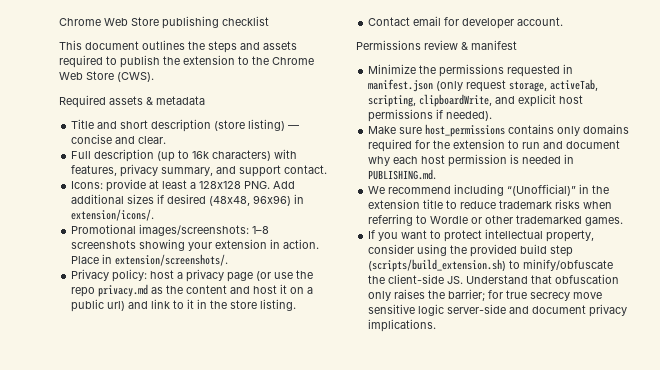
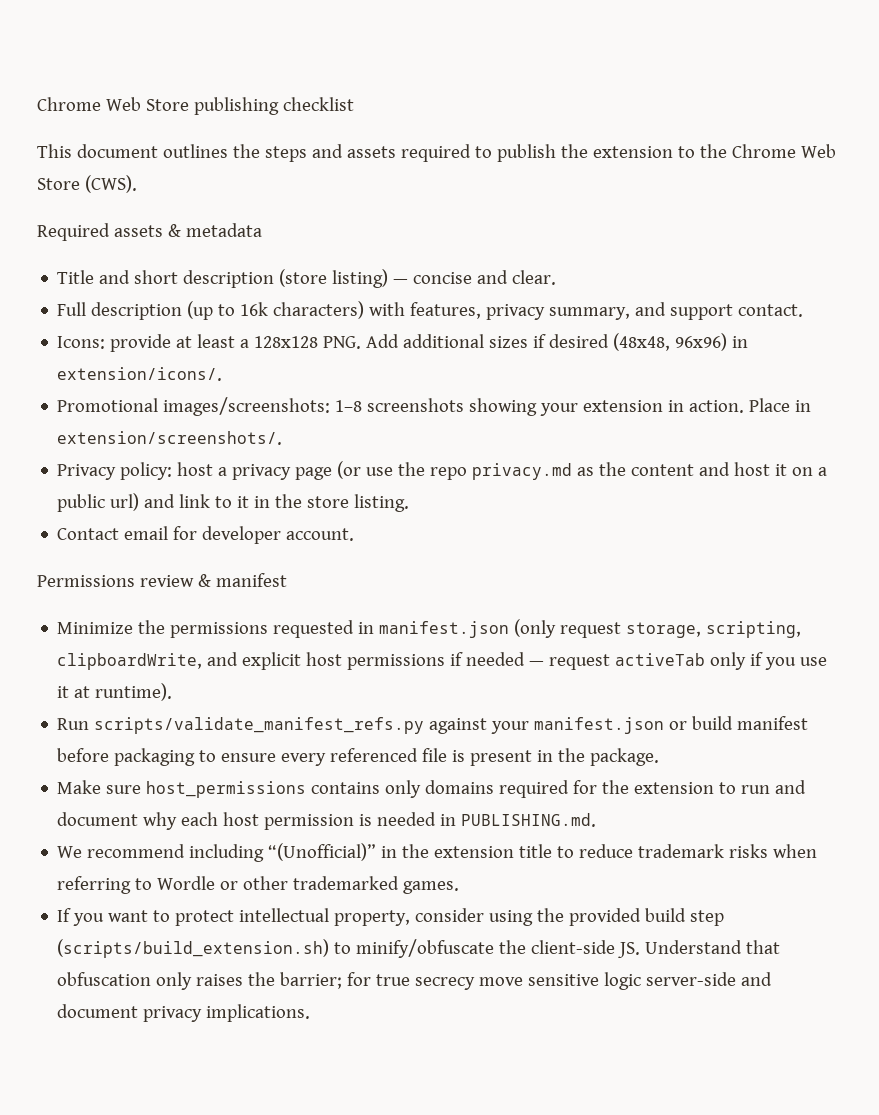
- Minimize the permissions requested in manifest.json (only request storage, activeTab, scripting, clipboardWrite, and explicit host permissions if needed).
+ Minimize the permissions requested in manifest.json (only request storage, scripting, clipboardWrite, and explicit host permissions if needed — request activeTab only if you use it at runtime).
+ Run scripts/validate_manifest_refs.py against your manifest.json or build manifest before packaging to ensure every referenced file is present in the package.

